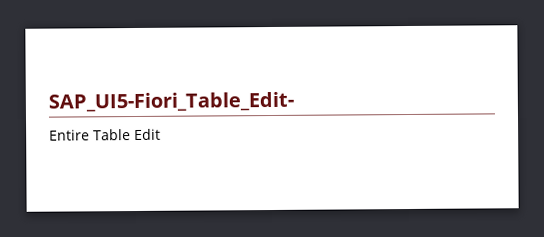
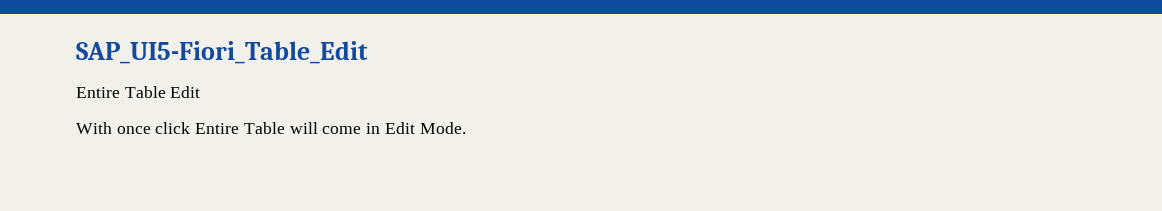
- SAP_UI5-Fiori_Table_Edit-
+ SAP_UI5-Fiori_Table_Edit
+ With once click Entire Table will come in Edit Mode.

